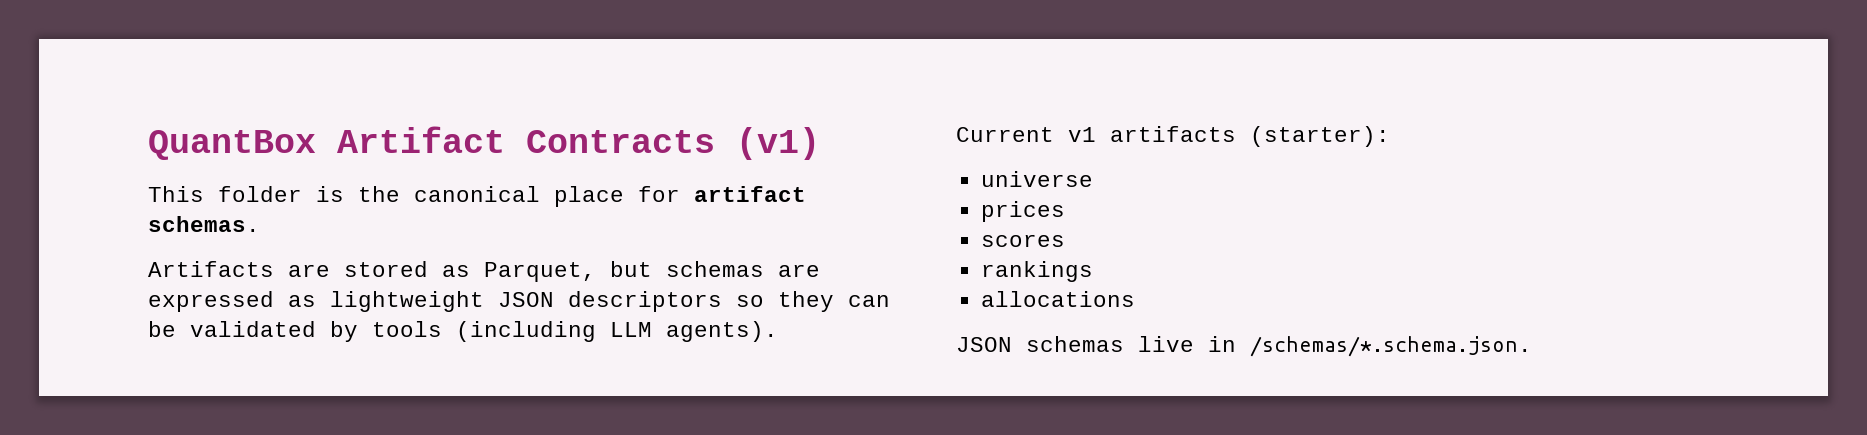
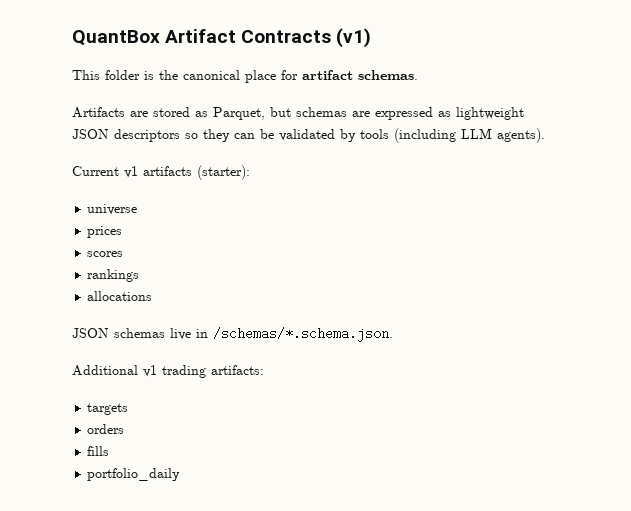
+ Additional v1 trading artifacts:
+ targets
+ orders
+ fills
+ portfolio_daily

